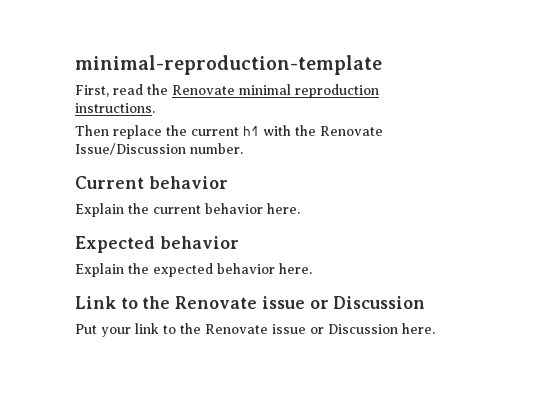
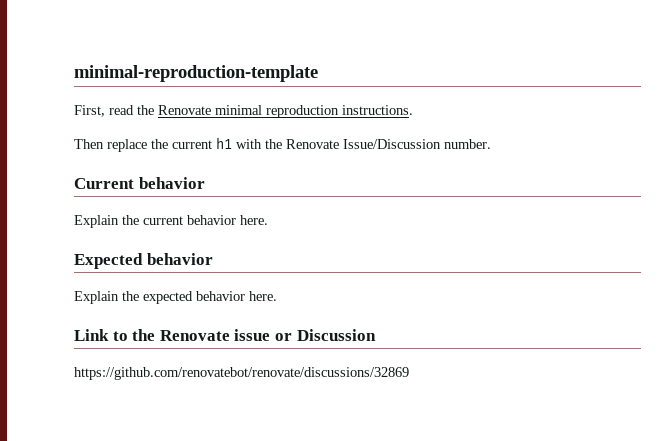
- Put your link to the Renovate issue or Discussion here.
+ https://github.com/renovatebot/renovate/discussions/32869

